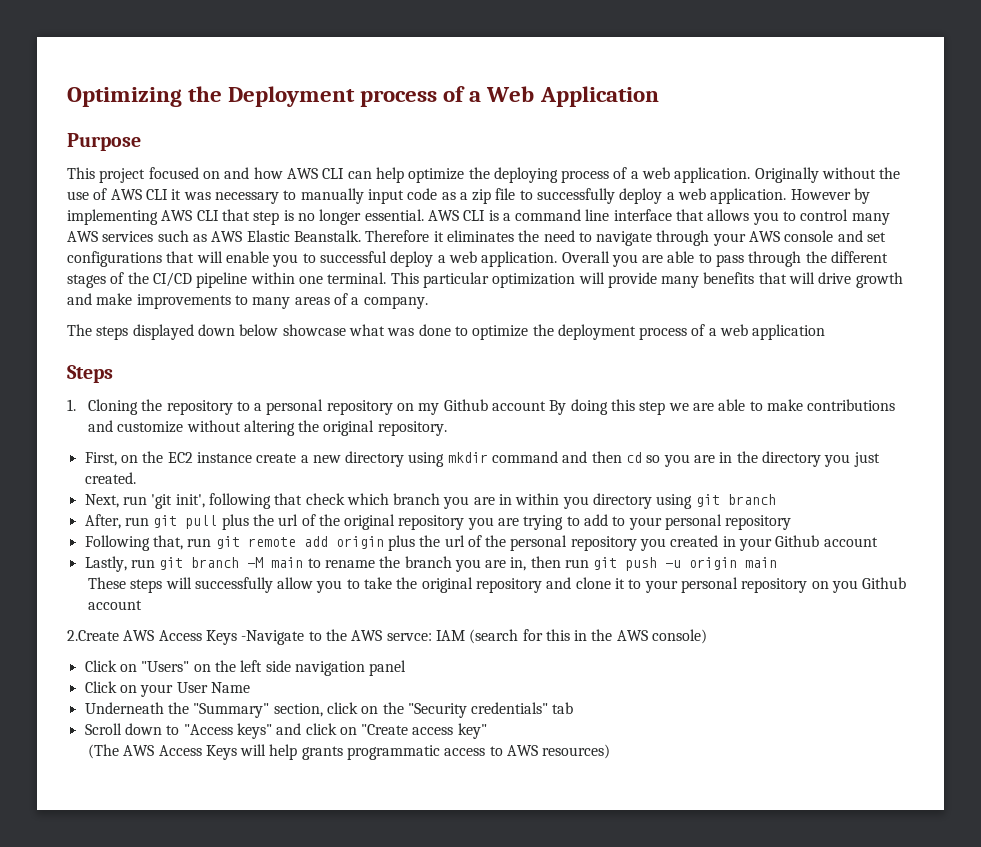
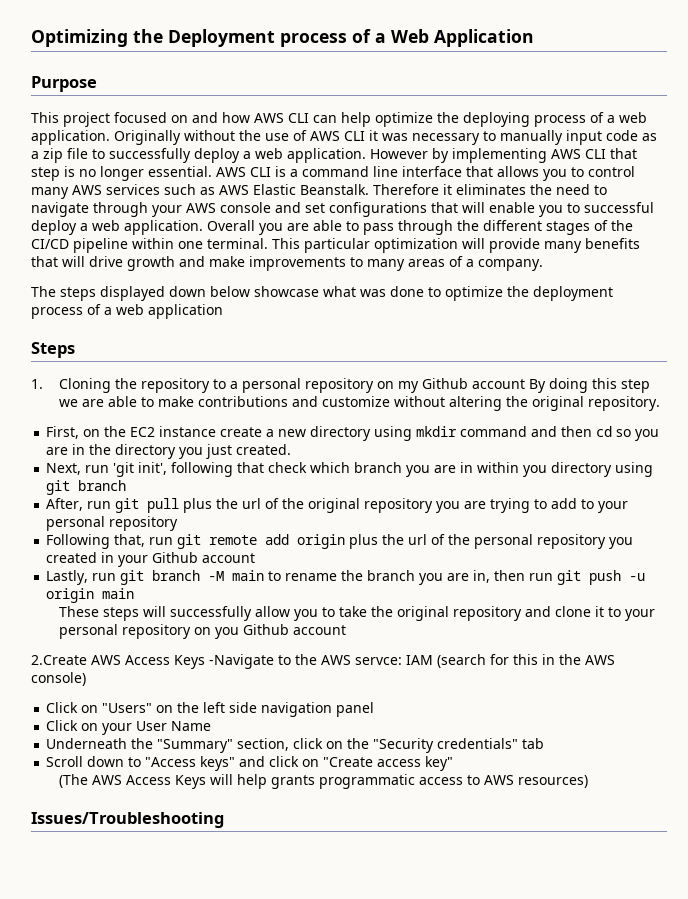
+ Issues/Troubleshooting

